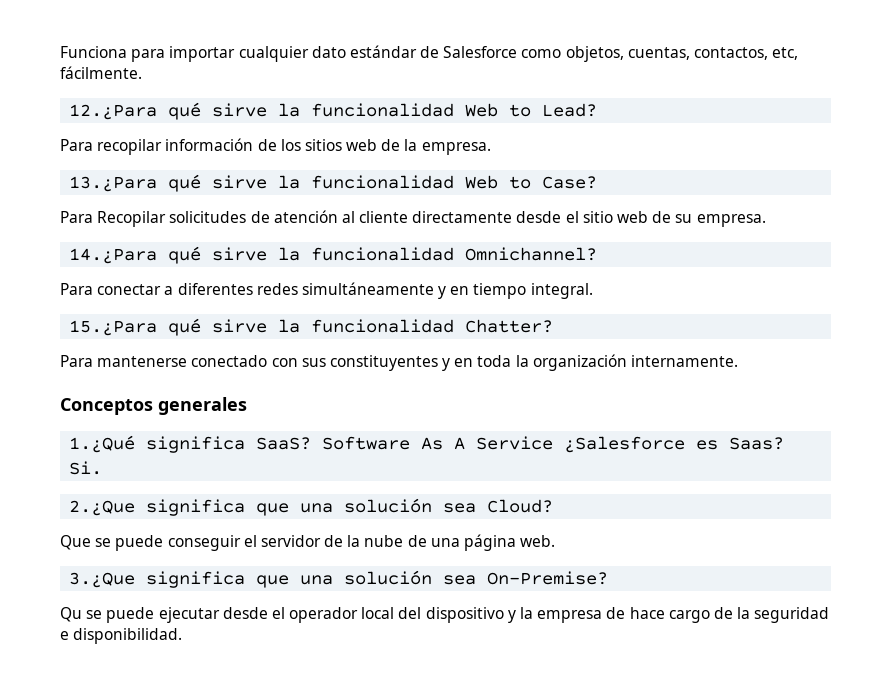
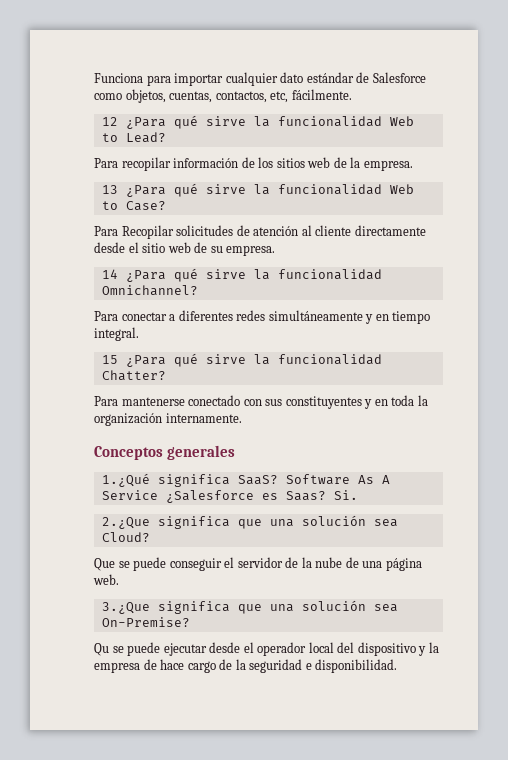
- 12.¿Para qué sirve la funcionalidad Web to Lead?
+ 12 ¿Para qué sirve la funcionalidad Web to Lead?
- 13.¿Para qué sirve la funcionalidad Web to Case?
+ 13 ¿Para qué sirve la funcionalidad Web to Case?
- 14.¿Para qué sirve la funcionalidad Omnichannel?
+ 14 ¿Para qué sirve la funcionalidad Omnichannel?
- 15.¿Para qué sirve la funcionalidad Chatter?
+ 15 ¿Para qué sirve la funcionalidad Chatter?

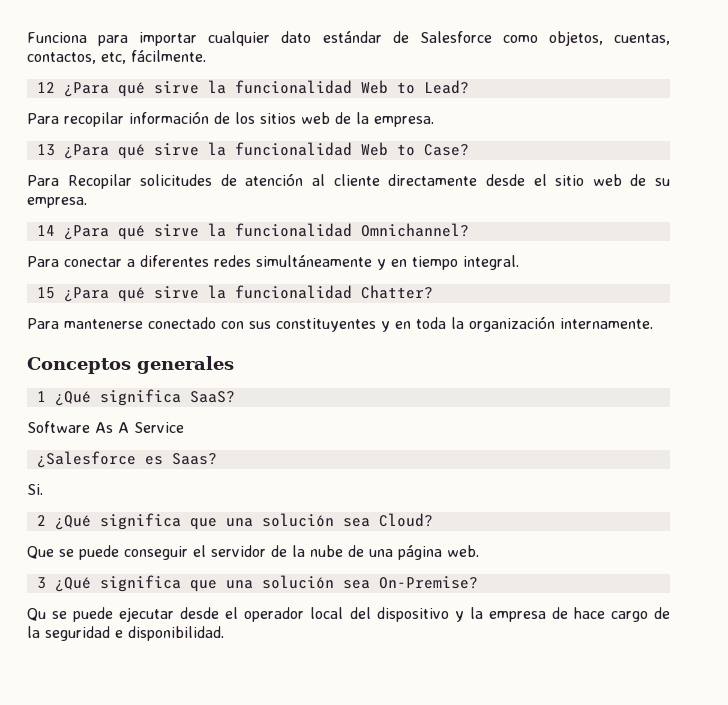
- 1.¿Qué significa SaaS? Software As A Service ¿Salesforce es Saas? Si.
+ 1 ¿Qué significa SaaS?
+ Software As A Service
+ ¿Salesforce es Saas?
+ Si.
- 2.¿Que significa que una solución sea Cloud?
+ 2 ¿Qué significa que una solución sea Cloud?
- 3.¿Que significa que una solución sea On-Premise?
+ 3 ¿Qué significa que una solución sea On-Premise?

